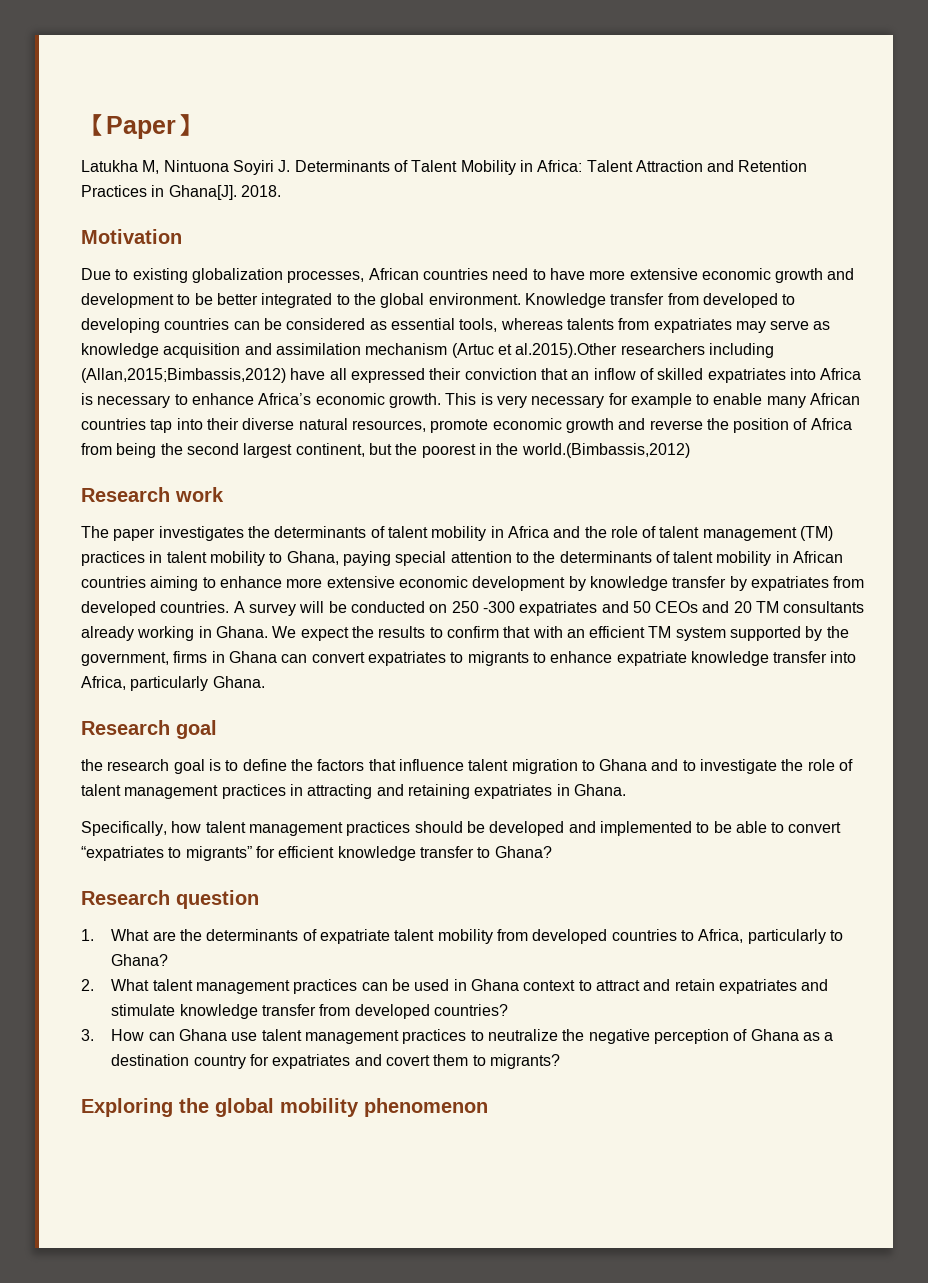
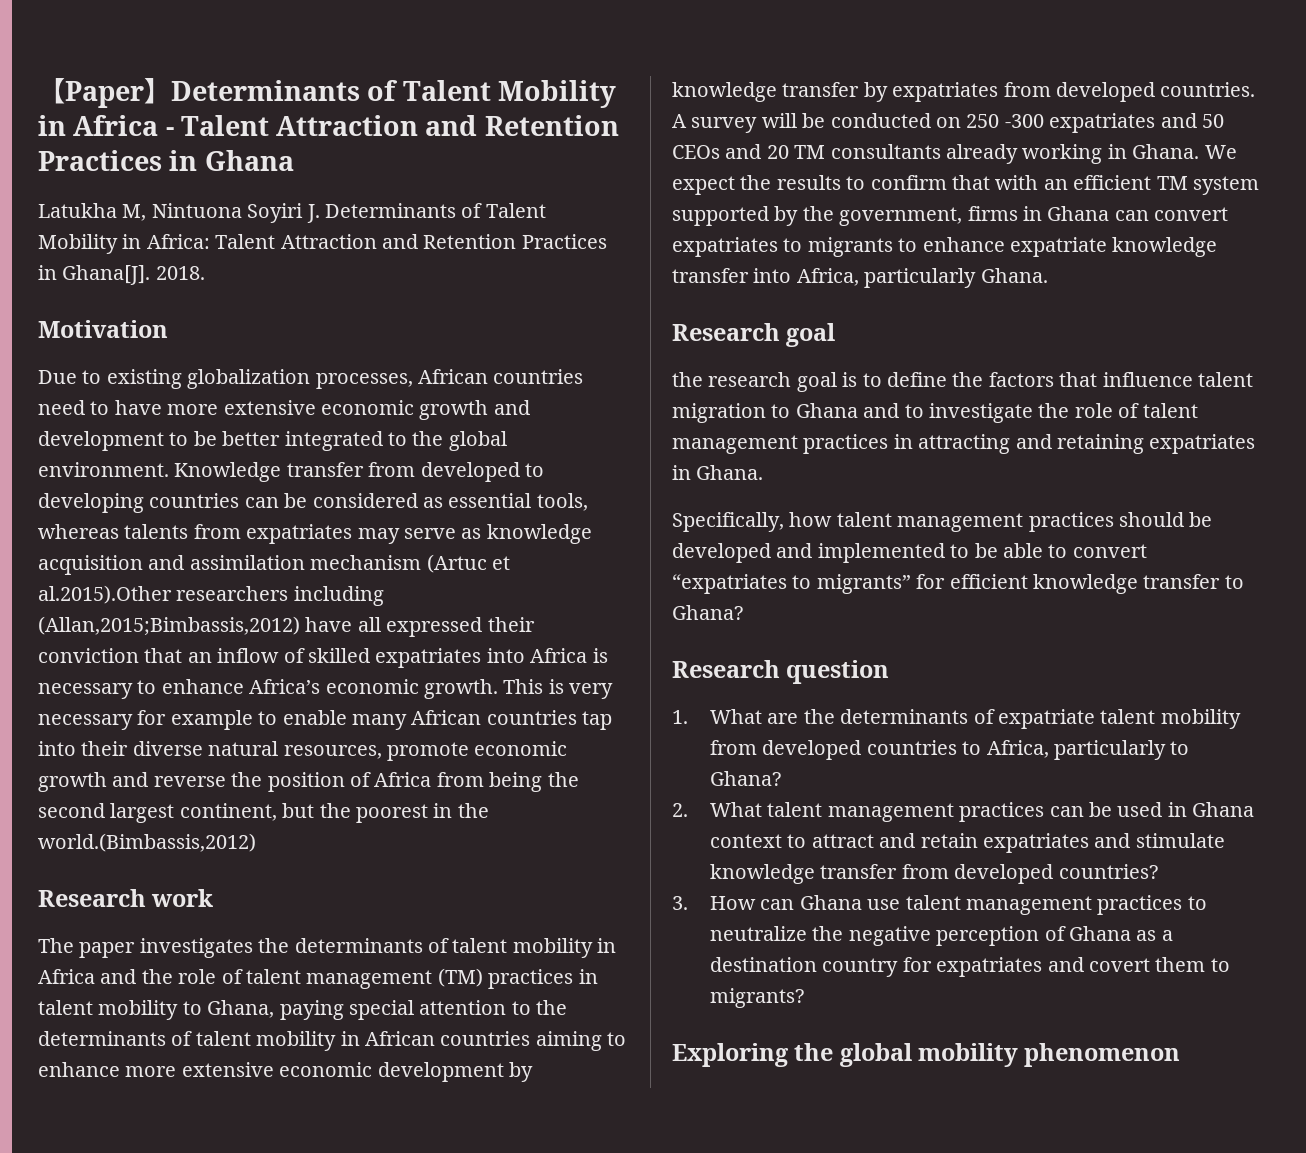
- 【Paper】
+ 【Paper】Determinants of Talent Mobility in Africa - Talent Attraction and Retention Practices in Ghana

